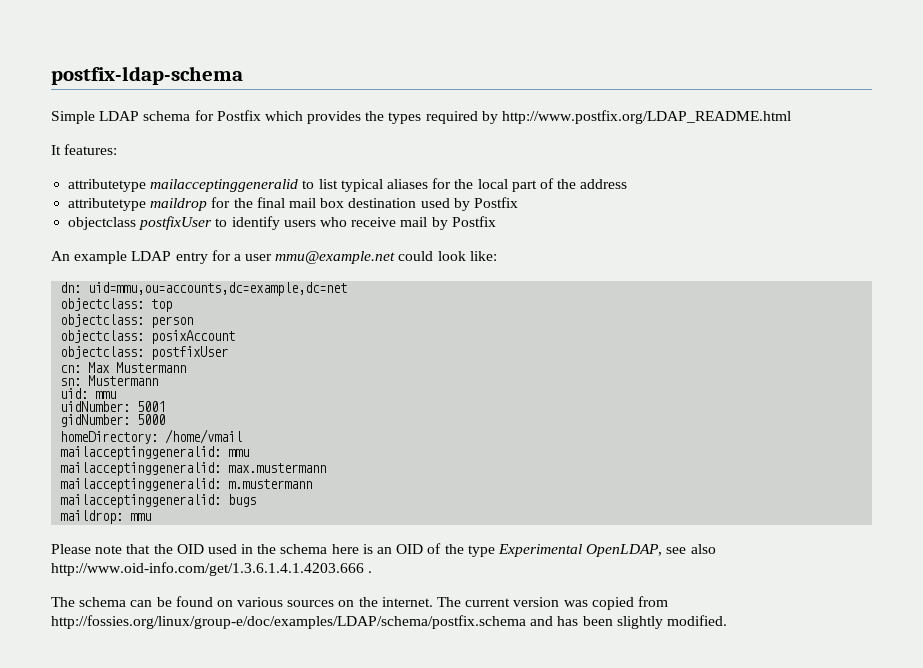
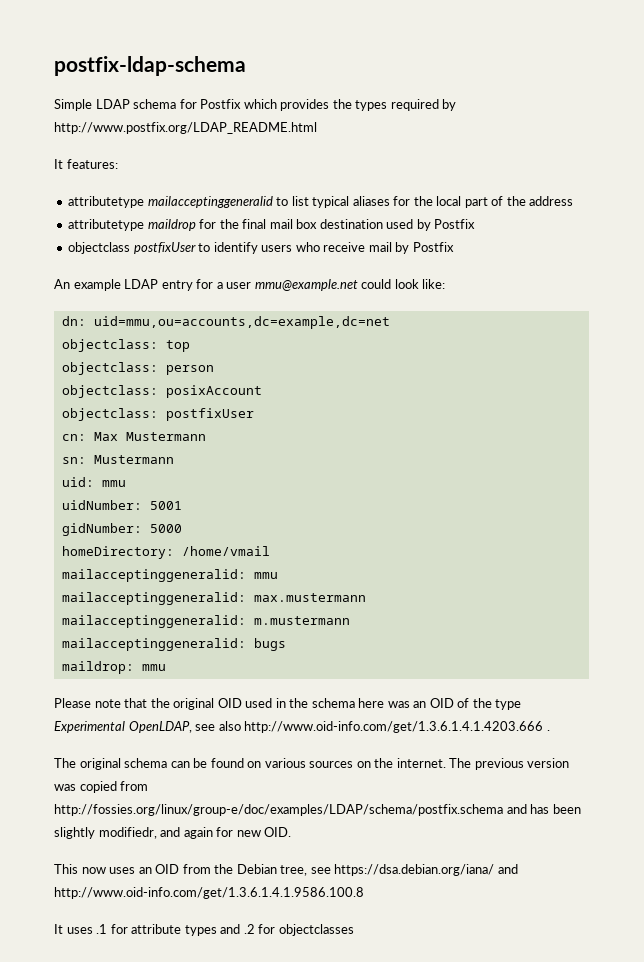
- Please note that the OID used in the schema here is an OID of the type Experimental OpenLDAP, see also http://www.oid-info.com/get/1.3.6.1.4.1.4203.666 .
+ Please note that the original OID used in the schema here was an OID of the type Experimental OpenLDAP, see also http://www.oid-info.com/get/1.3.6.1.4.1.4203.666 .
- The schema can be found on various sources on the internet.
+ The original schema can be found on various sources on the internet.
- The current version was copied from http://fossies.org/linux/group-e/doc/examples/LDAP/schema/postfix.schema and has been slightly modified.
+ The previous version was copied from http://fossies.org/linux/group-e/doc/examples/LDAP/schema/postfix.schema and has been slightly modifiedr, and again for new OID.
+ This now uses an OID from the Debian tree, see https://dsa.debian.org/iana/ and http://www.oid-info.com/get/1.3.6.1.4.1.9586.100.8
+ It uses .1 for attribute types and .2 for objectclasses

